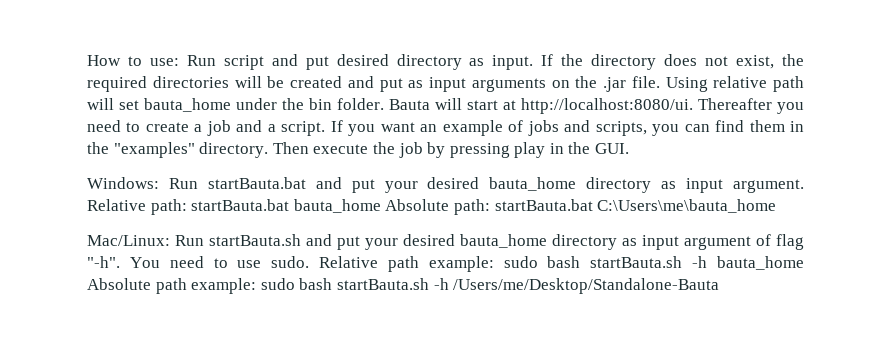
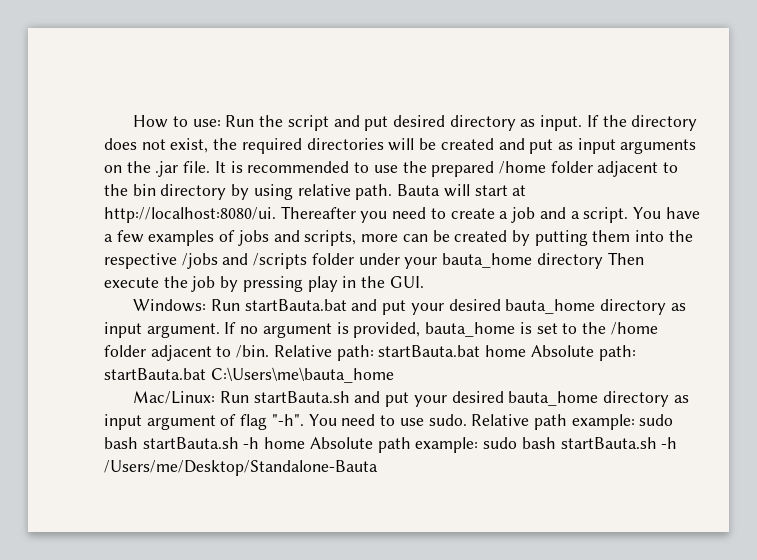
- How to use: Run script and put desired directory as input.
+ How to use: Run the script and put desired directory as input.
- Using relative path will set bauta_home under the bin folder.
+ It is recommended to use the prepared /home folder adjacent to the bin directory by using relative path.
- If you want an example of jobs and scripts, you can find them in the "examples" directory. Then execute the job by pressing play in the GUI.
+ You have a few examples of jobs and scripts, more can be created by putting them into the respective /jobs and /scripts folder under your bauta_home directory Then execute the job by pressing play in the GUI.
+ If no argument is provided, bauta_home is set to the /home folder adjacent to /bin.
- Relative path: startBauta.bat bauta_home Absolute path: startBauta.bat C:\Users\me\bauta_home
+ Relative path: startBauta.bat home Absolute path: startBauta.bat C:\Users\me\bauta_home
- Relative path example: sudo bash startBauta.sh -h bauta_home Absolute path example: sudo bash startBauta.sh -h /Users/me/Desktop/Standalone-Bauta
+ Relative path example: sudo bash startBauta.sh -h home Absolute path example: sudo bash startBauta.sh -h /Users/me/Desktop/Standalone-Bauta

